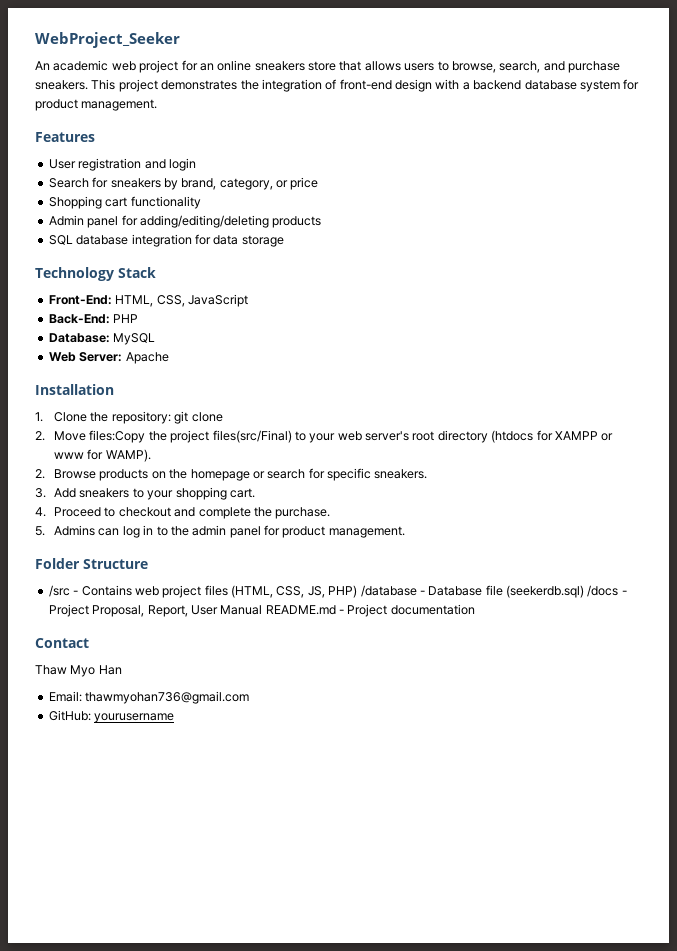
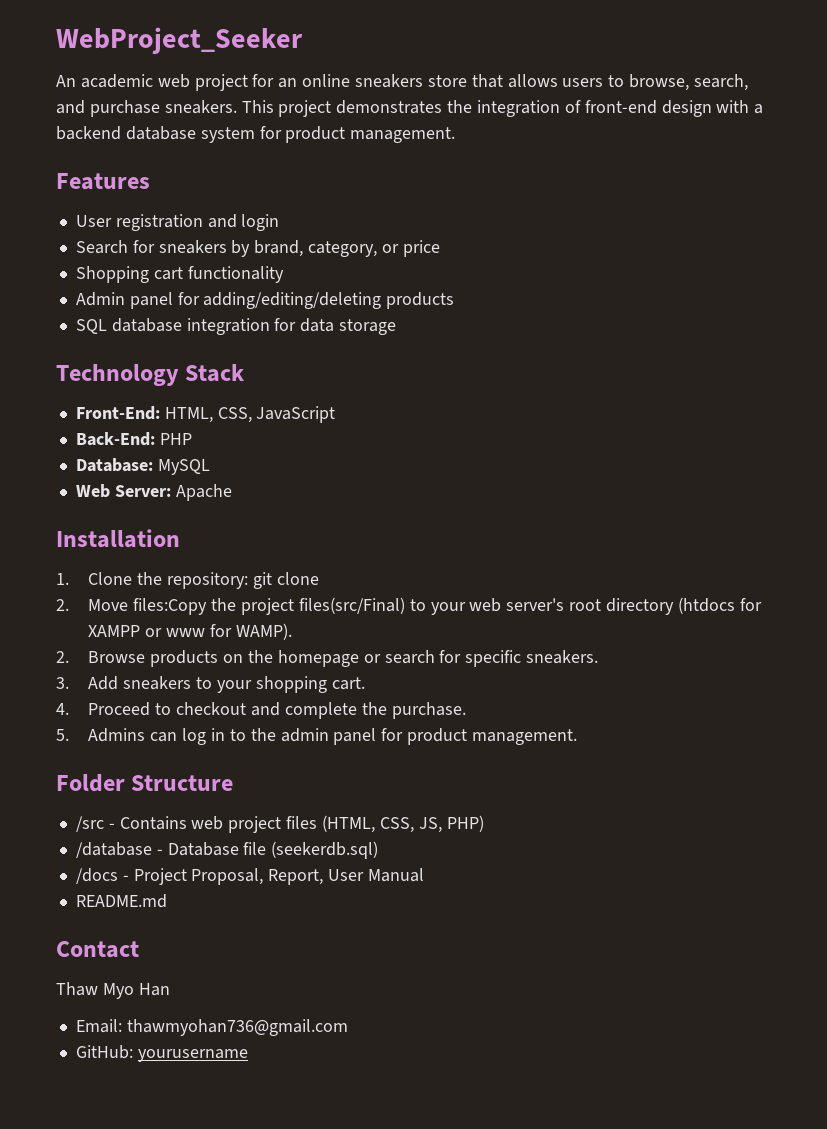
- /src - Contains web project files (HTML, CSS, JS, PHP) /database - Database file (seekerdb.sql) /docs - Project Proposal, Report, User Manual README.md - Project documentation
+ /src - Contains web project files (HTML, CSS, JS, PHP)
+ /database - Database file (seekerdb.sql)
+ /docs - Project Proposal, Report, User Manual
+ README.md

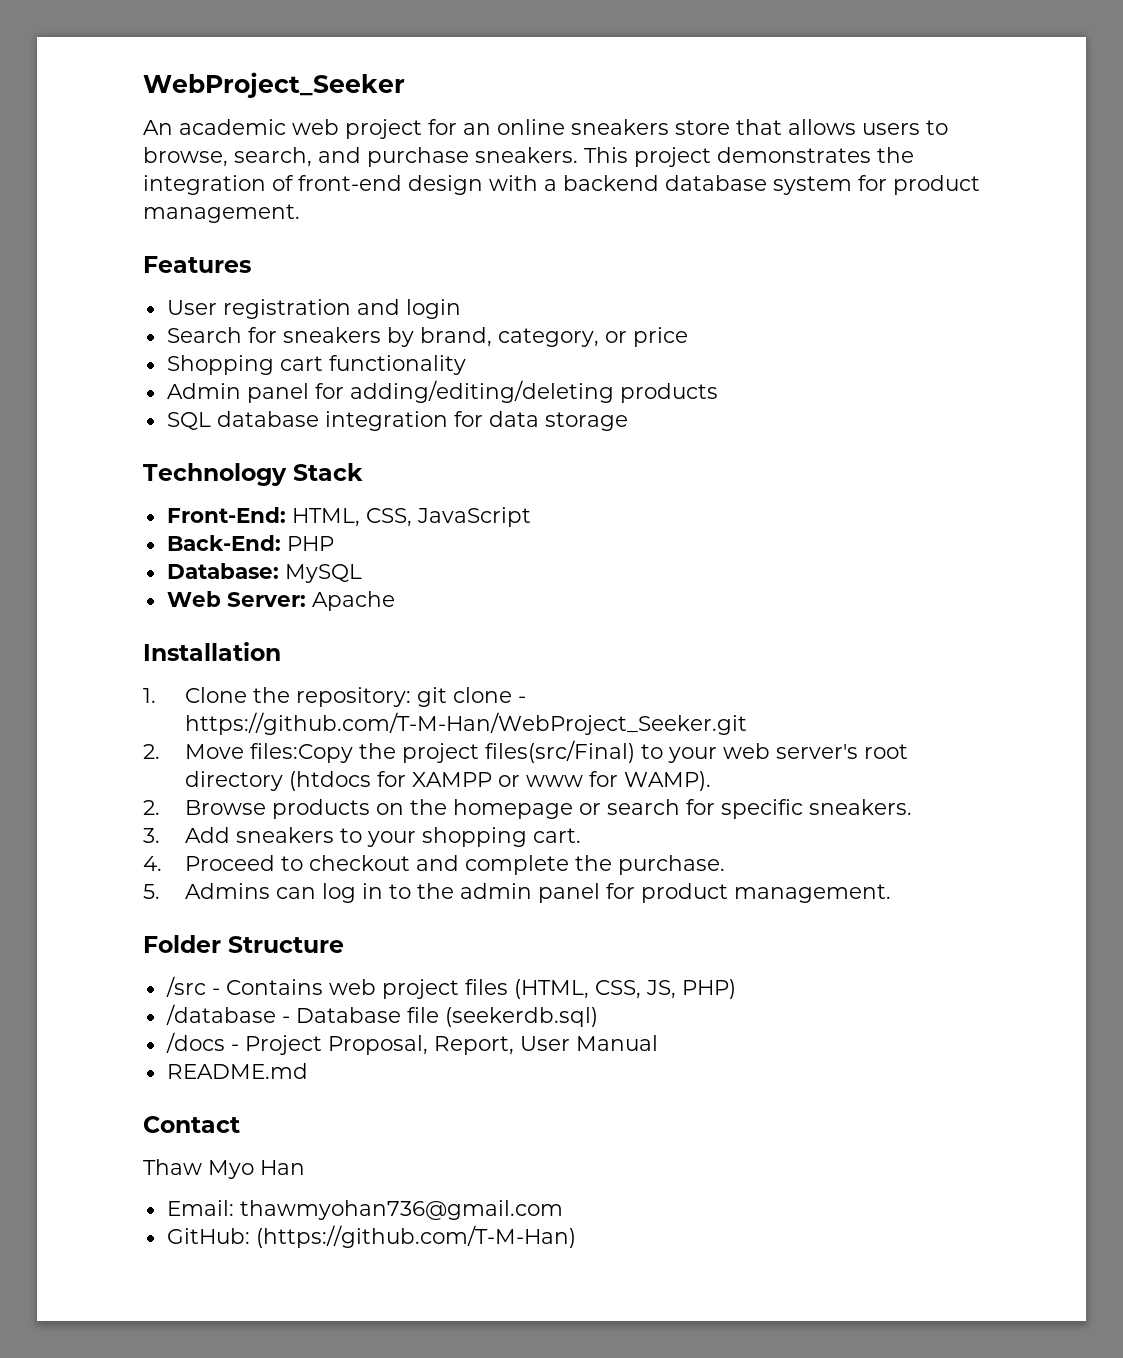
- 1. Clone the repository: git clone
+ 1. Clone the repository: git clone - https://github.com/T-M-Han/WebProject_Seeker.git
- GitHub: yourusername
+ GitHub: (https://github.com/T-M-Han)

